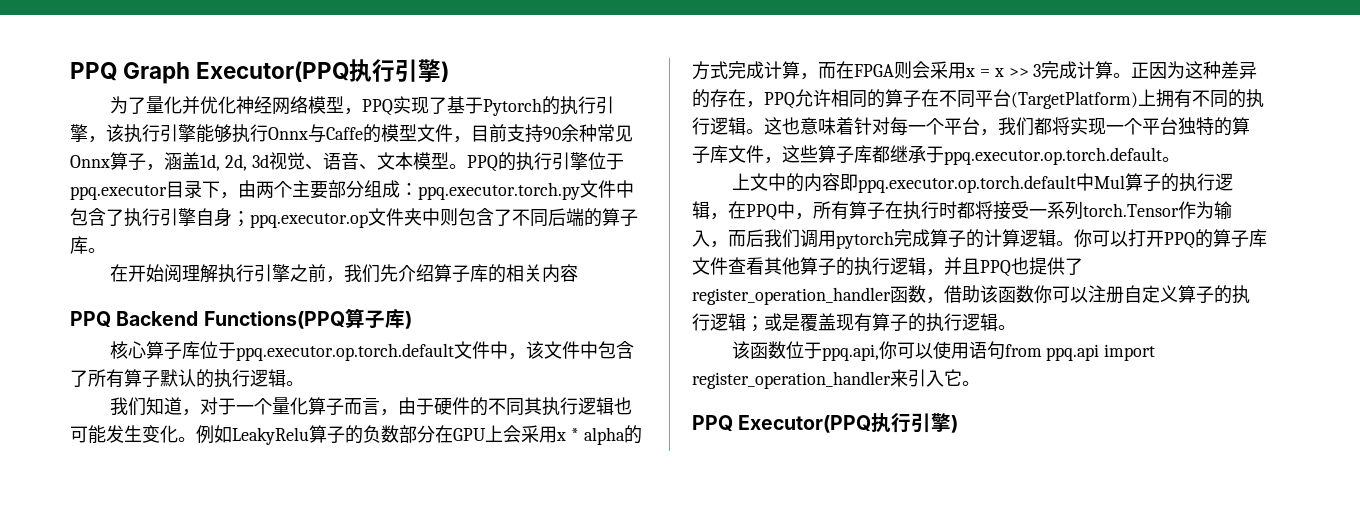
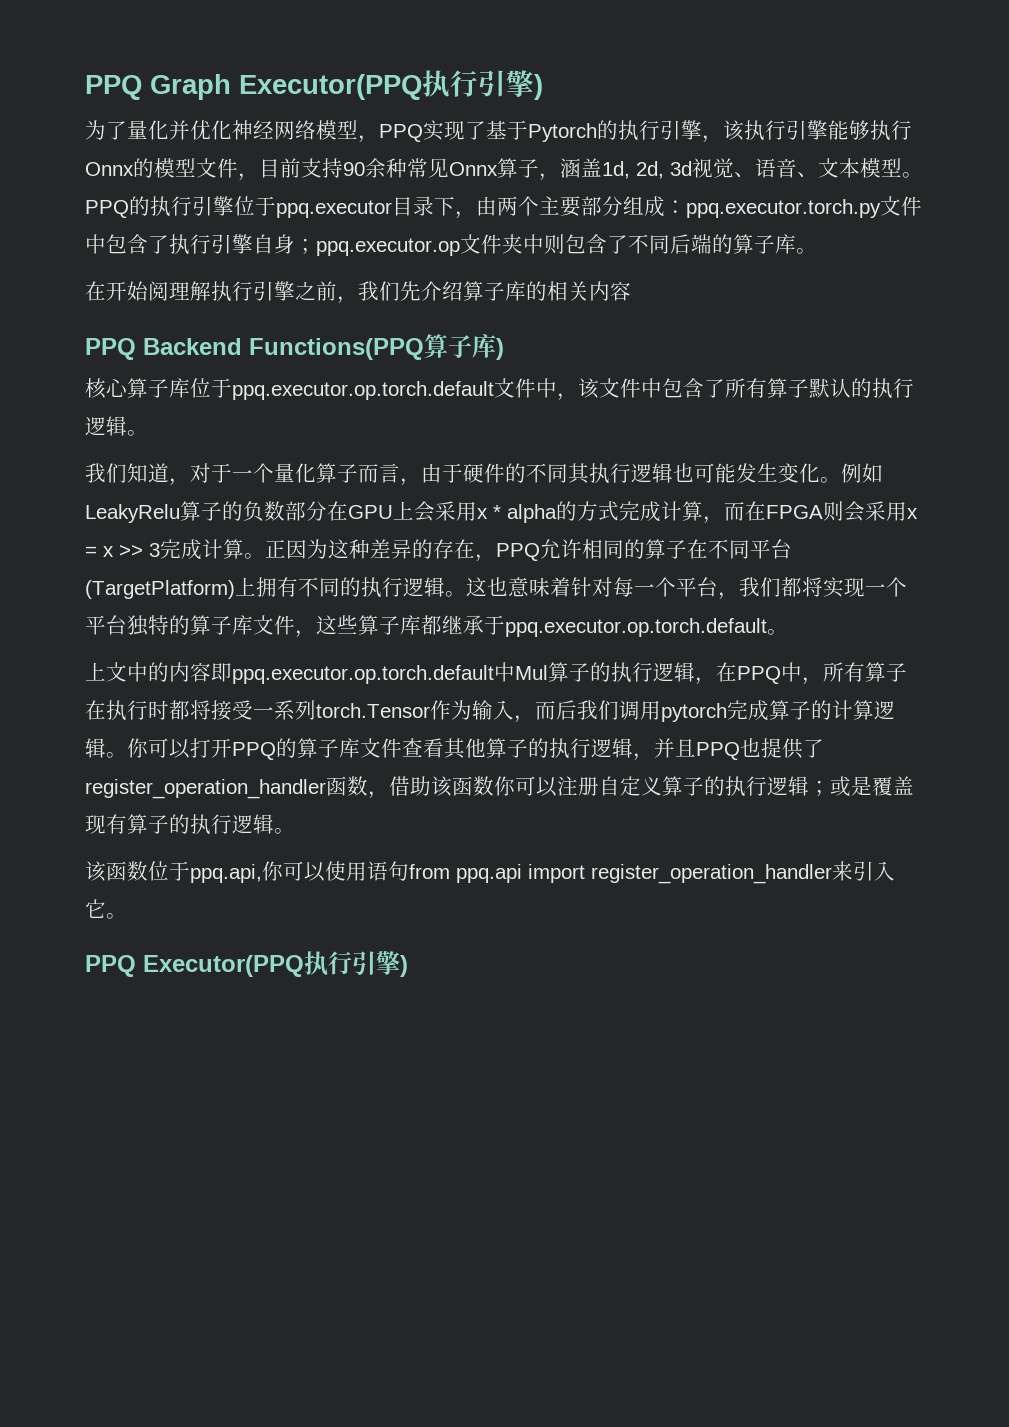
- 为了量化并优化神经网络模型，PPQ实现了基于Pytorch的执行引擎，该执行引擎能够执行Onnx与Caffe的模型文件，目前支持90余种常见Onnx算子，涵盖1d, 2d, 3d视觉、语音、文本模型。
+ 为了量化并优化神经网络模型，PPQ实现了基于Pytorch的执行引擎，该执行引擎能够执行Onnx的模型文件，目前支持90余种常见Onnx算子，涵盖1d, 2d, 3d视觉、语音、文本模型。

